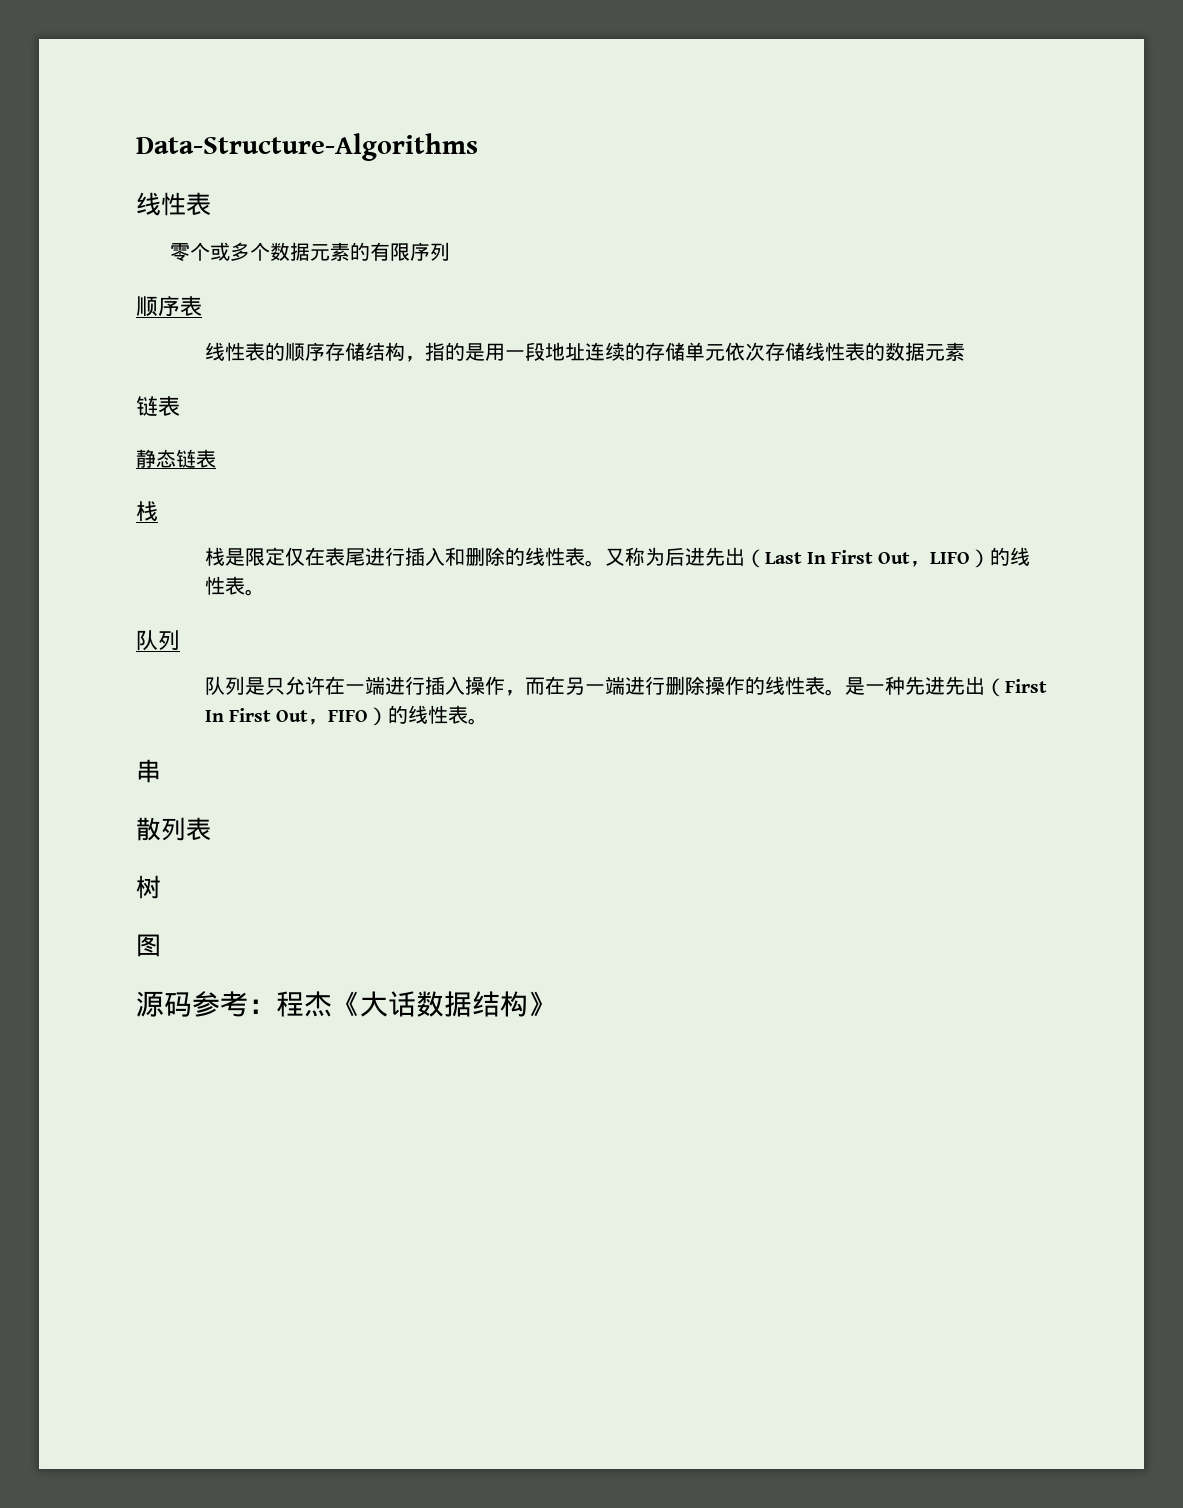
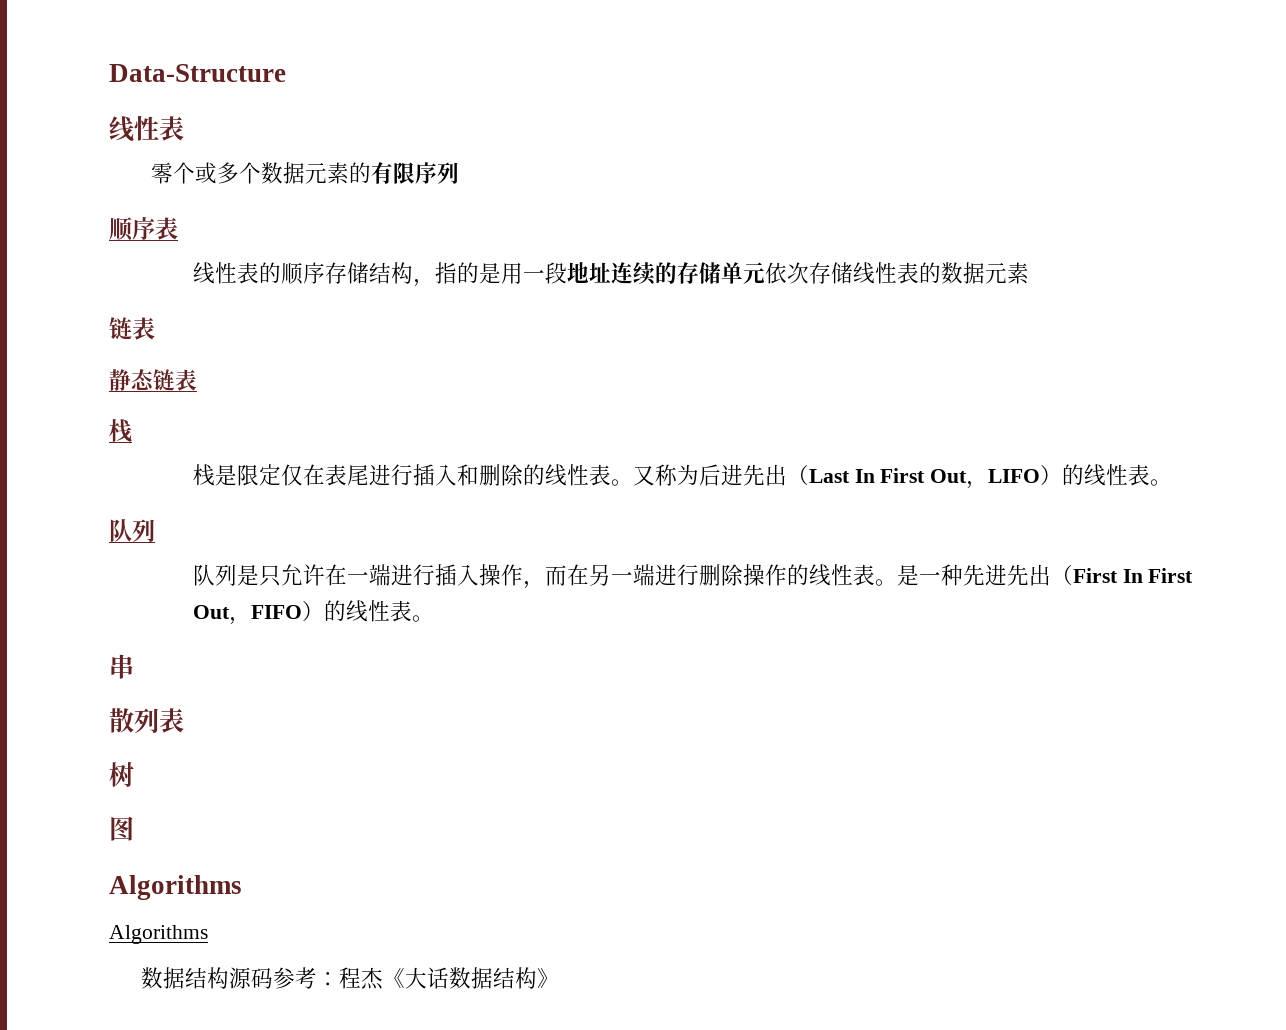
- Data-Structure-Algorithms
+ Data-Structure
  图
- 源码参考：程杰《大话数据结构》
+ Algorithms
+ Algorithms
+ 数据结构源码参考：程杰《大话数据结构》

